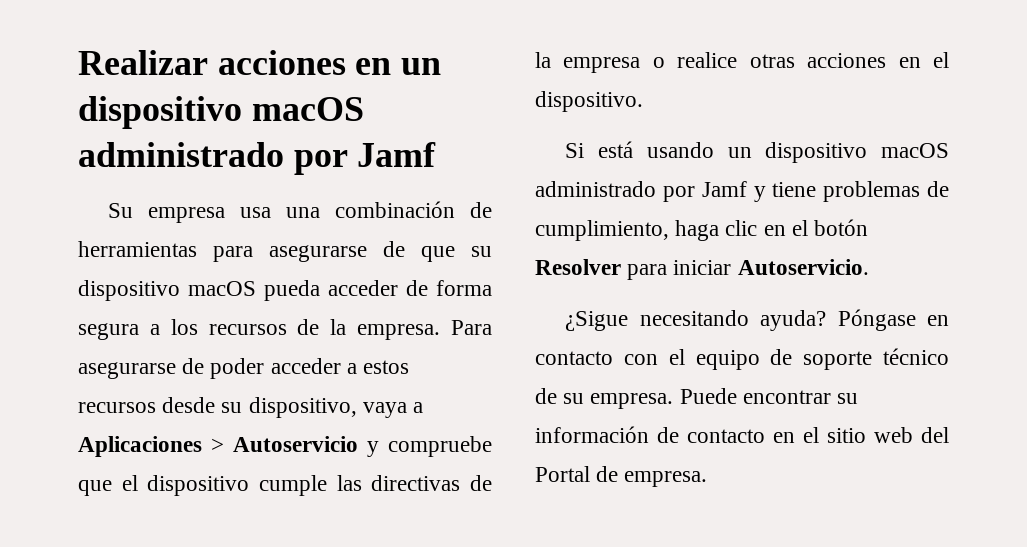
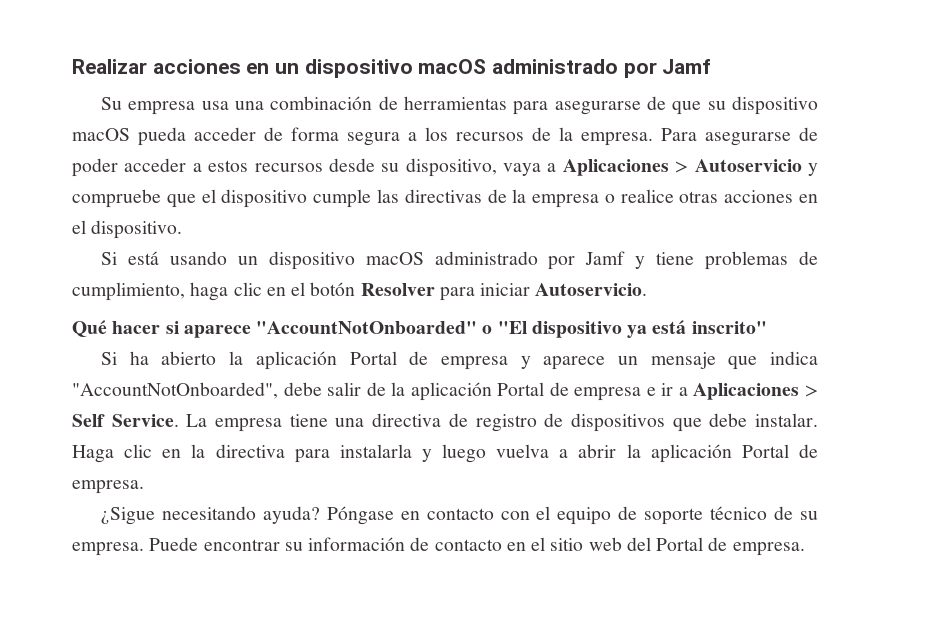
+ Qué hacer si aparece "AccountNotOnboarded" o "El dispositivo ya está inscrito"
+ Si ha abierto la aplicación Portal de empresa y aparece un mensaje que indica "AccountNotOnboarded", debe salir de la aplicación Portal de empresa e ir a Aplicaciones > Self Service. La empresa tiene una directiva de registro de dispositivos que debe instalar. Haga clic en la directiva para instalarla y luego vuelva a abrir la aplicación Portal de empresa.

